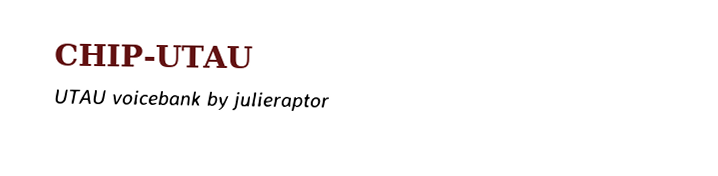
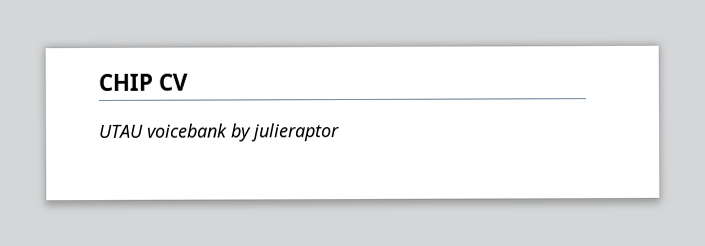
- CHIP-UTAU
+ CHIP CV

